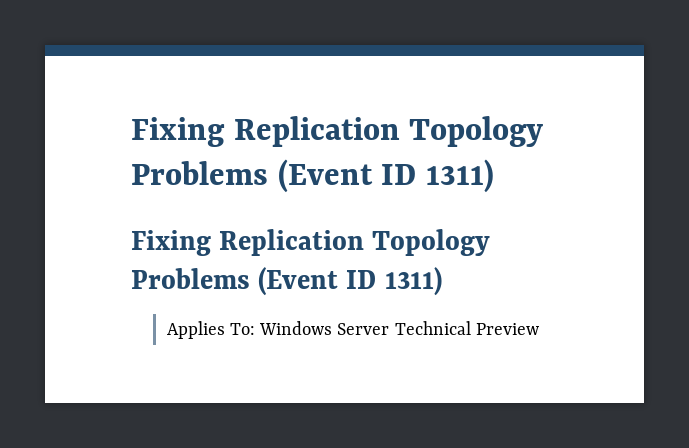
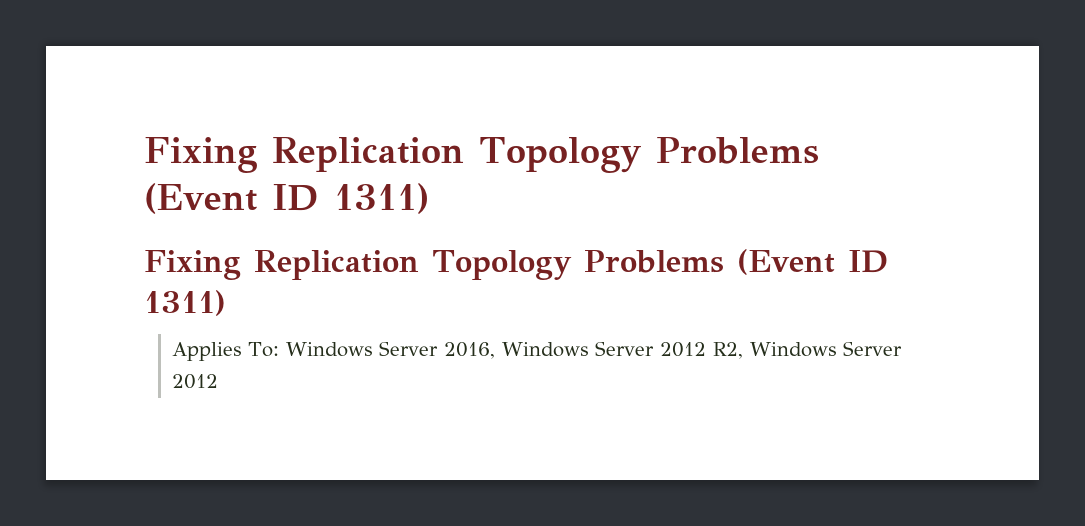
- Applies To: Windows Server Technical Preview
+ Applies To: Windows Server 2016, Windows Server 2012 R2, Windows Server 2012

